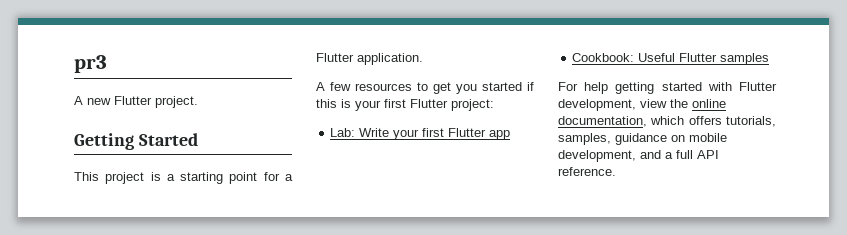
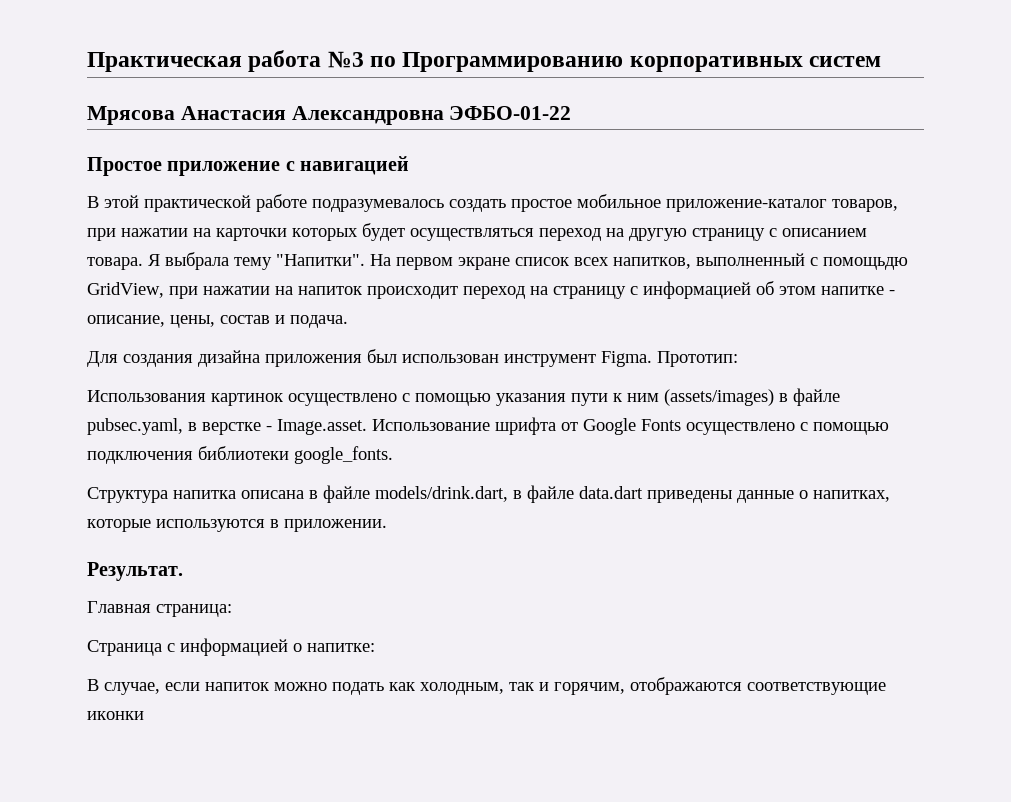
- pr3
- A new Flutter project.
- Getting Started
- This project is a starting point for a Flutter application.
- A few resources to get you started if this is your first Flutter project:
- Lab: Write your first Flutter app
- Cookbook: Useful Flutter samples
- For help getting started with Flutter development, view the online documentation, which offers tutorials, samples, guidance on mobile development, and a full API reference.
+ Практическая работа №3 по Программированию корпоративных систем
+ Мрясова Анастасия Александровна ЭФБО-01-22
+ Простое приложение с навигацией
+ В этой практической работе подразумевалось создать простое мобильное приложение-каталог товаров, при нажатии на карточки которых будет осуществляться переход на другую страницу с описанием товара. Я выбрала тему "Напитки". На первом экране список всех напитков, выполненный с помощьдю GridView, при нажатии на напиток происходит переход на страницу с информацией об этом напитке - описание, цены, состав и подача.
+ Для создания дизайна приложения был использован инструмент Figma. Прототип:
+ Использования картинок осуществлено с помощью указания пути к ним (assets/images) в файле pubsec.yaml, в верстке - Image.asset. Использование шрифта от Google Fonts осуществлено с помощью подключения библиотеки google_fonts.
+ Структура напитка описана в файле models/drink.dart, в файле data.dart приведены данные о напитках, которые используются в приложении.
+ Результат.
+ Главная страница:
+ Страница с информацией о напитке:
+ В случае, если напиток можно подать как холодным, так и горячим, отображаются соответствующие иконки

